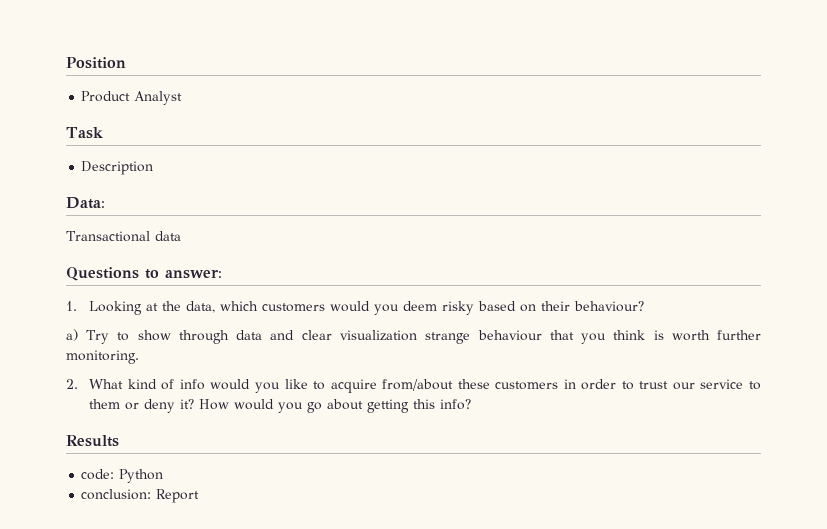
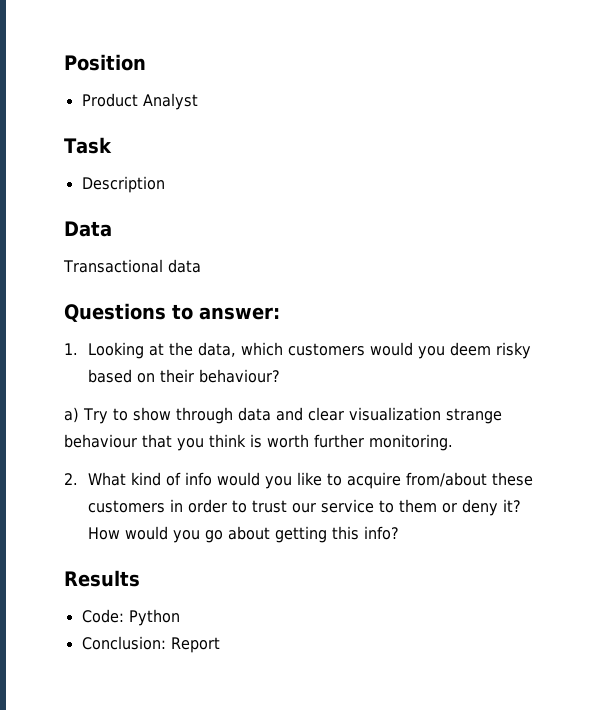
- Data:
+ Data
- code: Python
+ Code: Python
- conclusion: Report
+ Conclusion: Report

